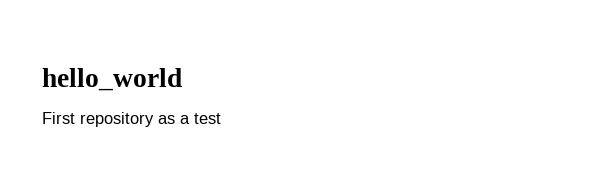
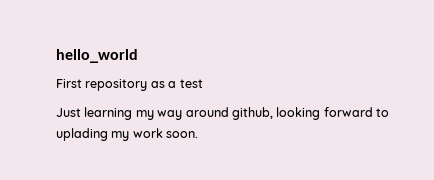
+ Just learning my way around github, looking forward to uplading my work soon.

